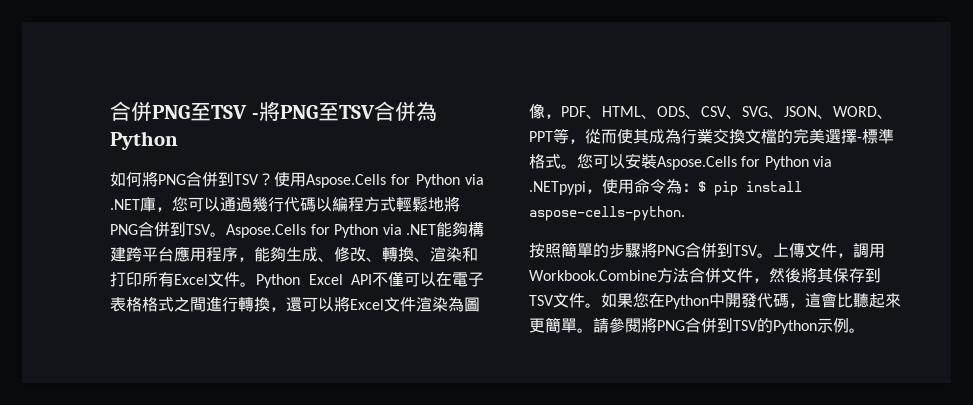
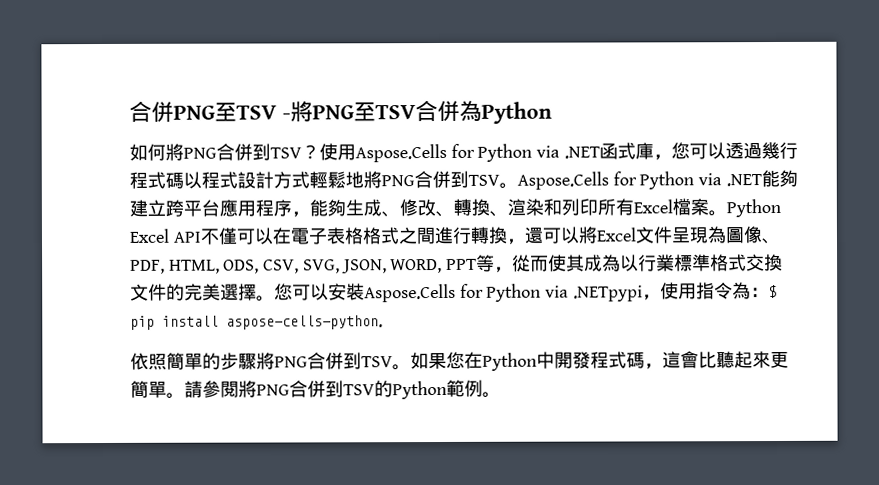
- 使用Aspose.Cells for Python via .NET庫，您可以通過幾行代碼以編程方式輕鬆地將PNG合併到TSV。
+ 使用Aspose.Cells for Python via .NET函式庫，您可以透過幾行程式碼以程式設計方式輕鬆地將PNG合併到TSV。
- Aspose.Cells for Python via .NET能夠構建跨平台應用程序，能夠生成、修改、轉換、渲染和打印所有Excel文件。
+ Aspose.Cells for Python via .NET能夠建立跨平台應用程序，能夠生成、修改、轉換、渲染和列印所有Excel檔案。
- Python Excel API不僅可以在電子表格格式之間進行轉換，還可以將Excel文件渲染為圖像，PDF、HTML、ODS、CSV、SVG、JSON、WORD、PPT等，從而使其成為行業交換文檔的完美選擇-標準格式。
+ Python Excel API不僅可以在電子表格格式之間進行轉換，還可以將Excel文件呈現為圖像、PDF, HTML, ODS, CSV, SVG, JSON, WORD, PPT等，從而使其成為以行業標準格式交換文件的完美選擇。
- 您可以安裝Aspose.Cells for Python via .NETpypi，使用命令為：$ pip install aspose-cells-python.
+ 您可以安裝Aspose.Cells for Python via .NETpypi，使用指令為：$ pip install aspose-cells-python.
- 按照簡單的步驟將PNG合併到TSV。
+ 依照簡單的步驟將PNG合併到TSV。
- 上傳文件，調用Workbook.Combine方法合併文件，然後將其保存到TSV文件。
- 如果您在Python中開發代碼，這會比聽起來更簡單。
+ 如果您在Python中開發程式碼，這會比聽起來更簡單。
- 請參閱將PNG合併到TSV的Python示例。
+ 請參閱將PNG合併到TSV的Python範例。

